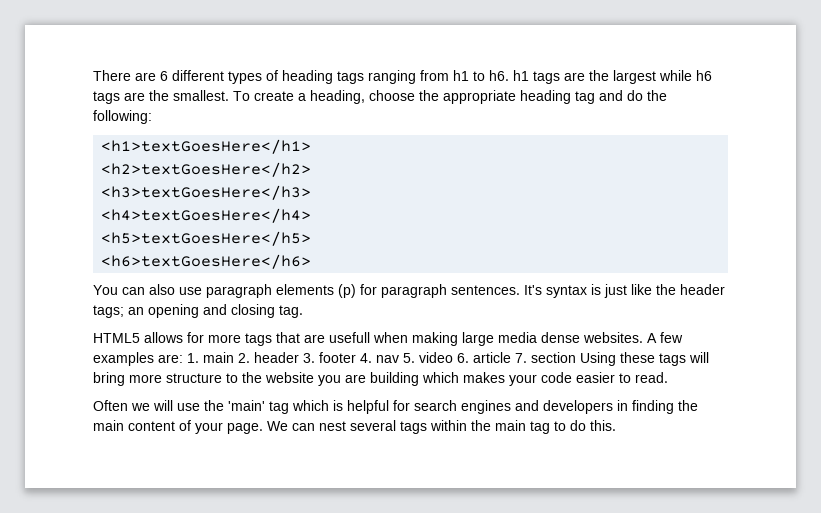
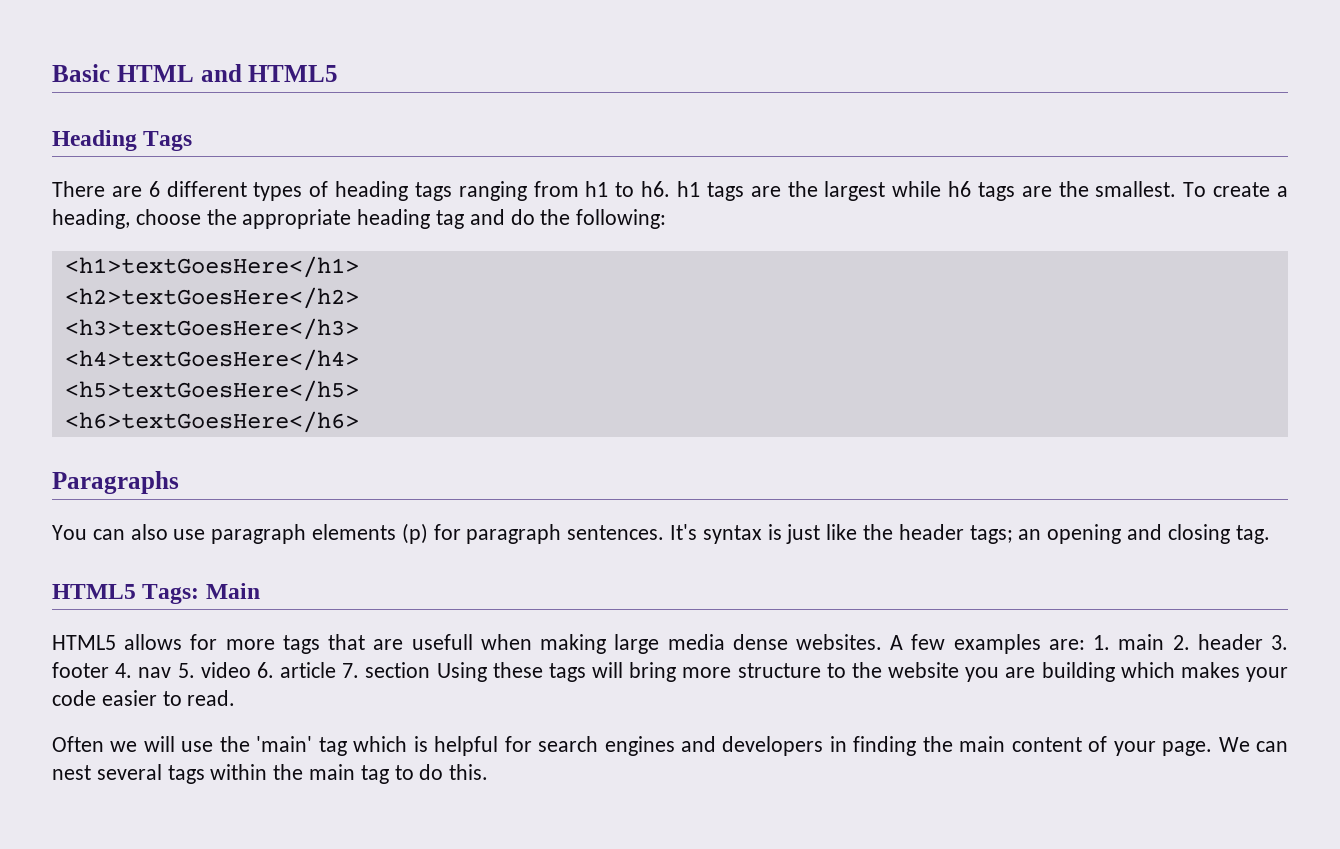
+ Basic HTML and HTML5
+ Heading Tags
+ Paragraphs
+ HTML5 Tags: Main

